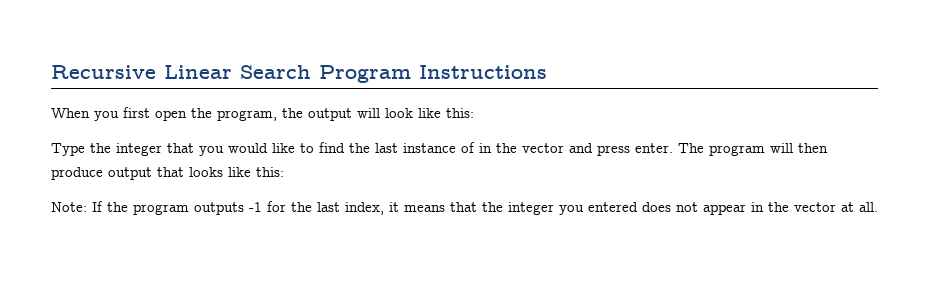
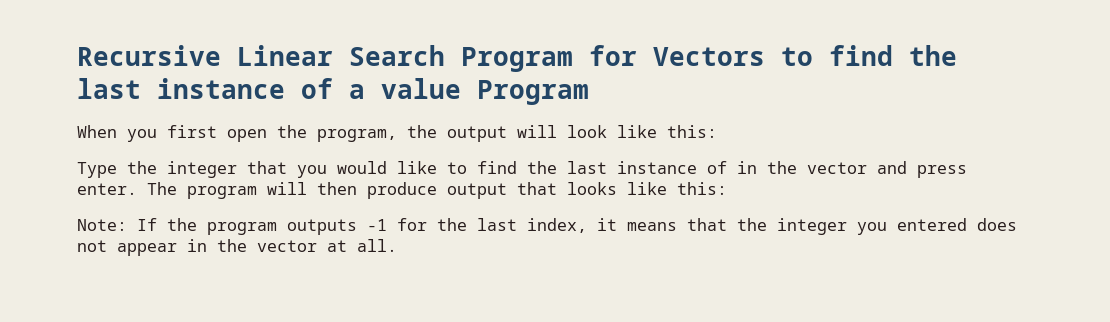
- Recursive Linear Search Program Instructions
+ Recursive Linear Search Program for Vectors to find the last instance of a value Program

